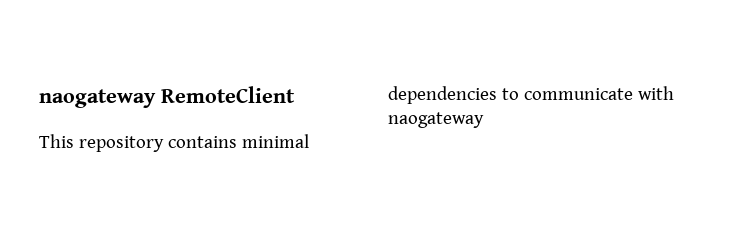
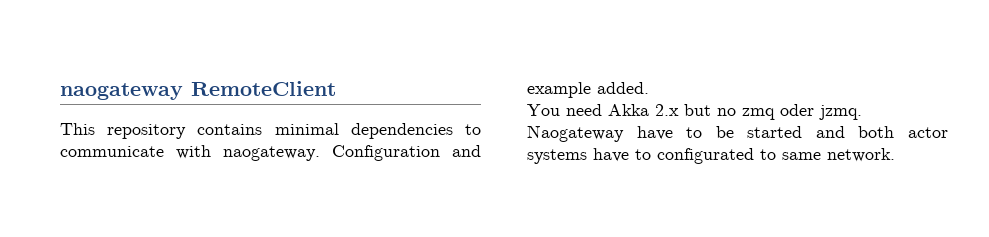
- This repository contains minimal dependencies to communicate with naogateway
+ This repository contains minimal dependencies to communicate with naogateway. Configuration and example added.
+ You need Akka 2.x but no zmq oder jzmq. Naogateway have to be started and both actor systems have to configurated to same network.

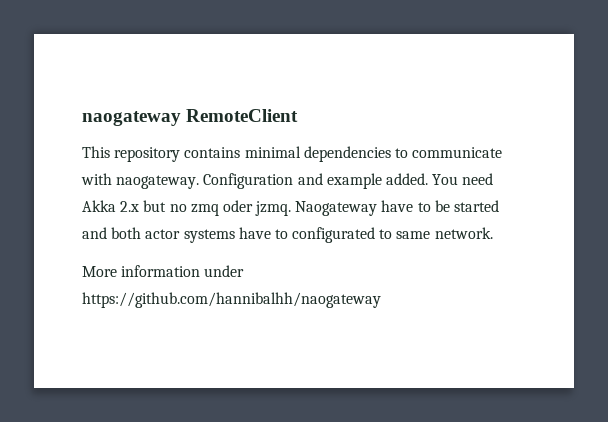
- Configuration and example added.
- You need Akka 2.x but no zmq oder jzmq.
+ Configuration and example added. You need Akka 2.x but no zmq oder jzmq.
+ More information under https://github.com/hannibalhh/naogateway

